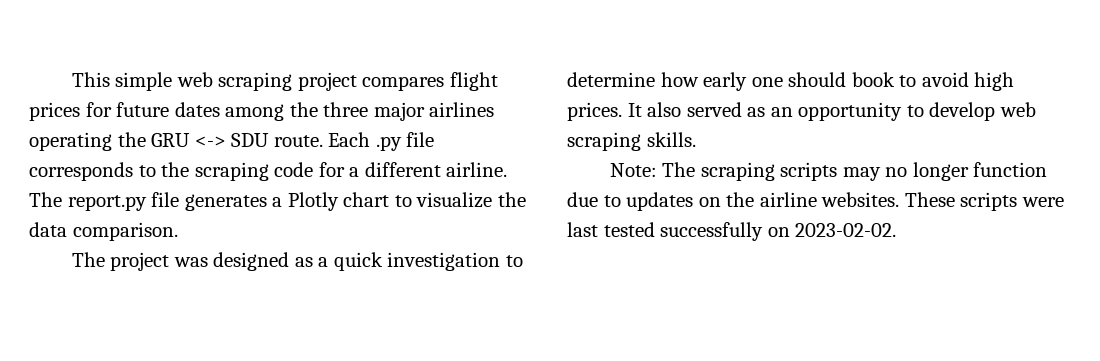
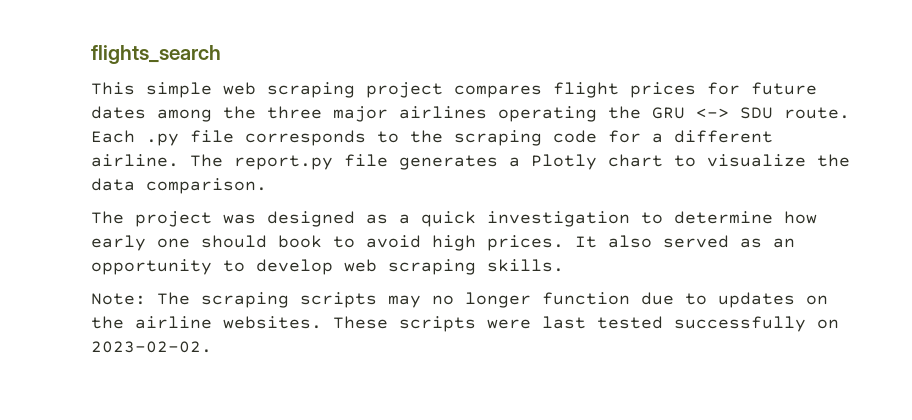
+ flights_search

